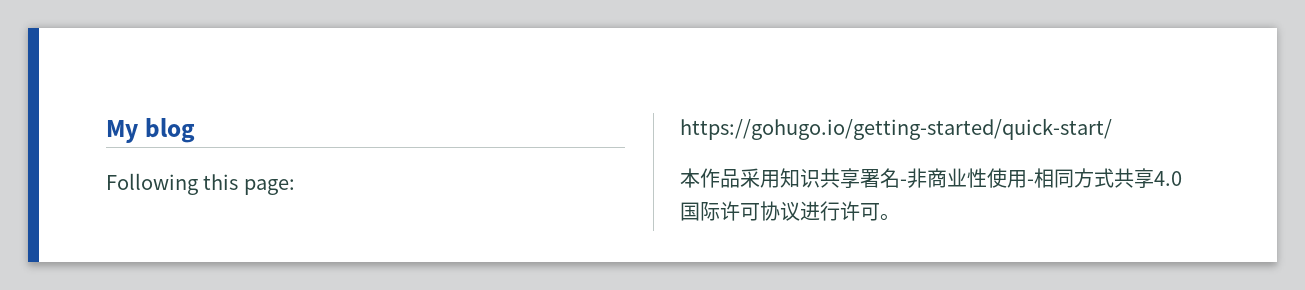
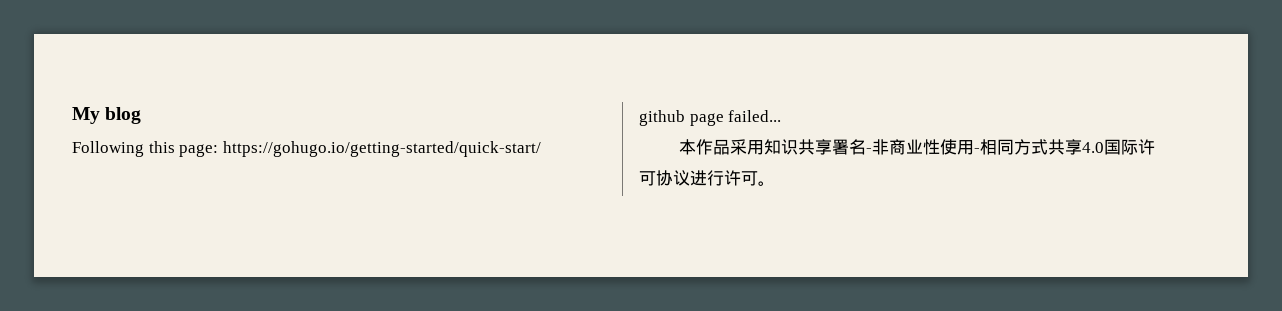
+ github page failed...

